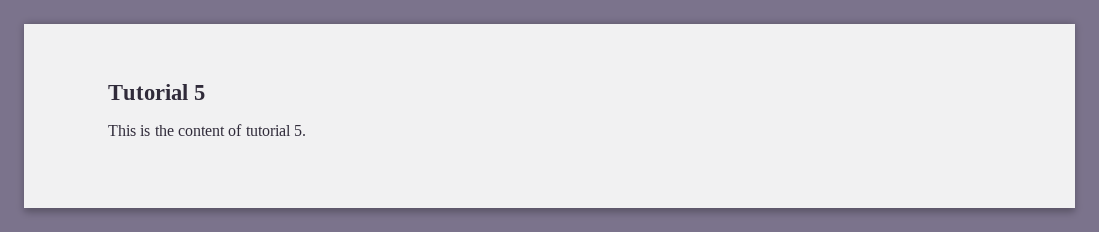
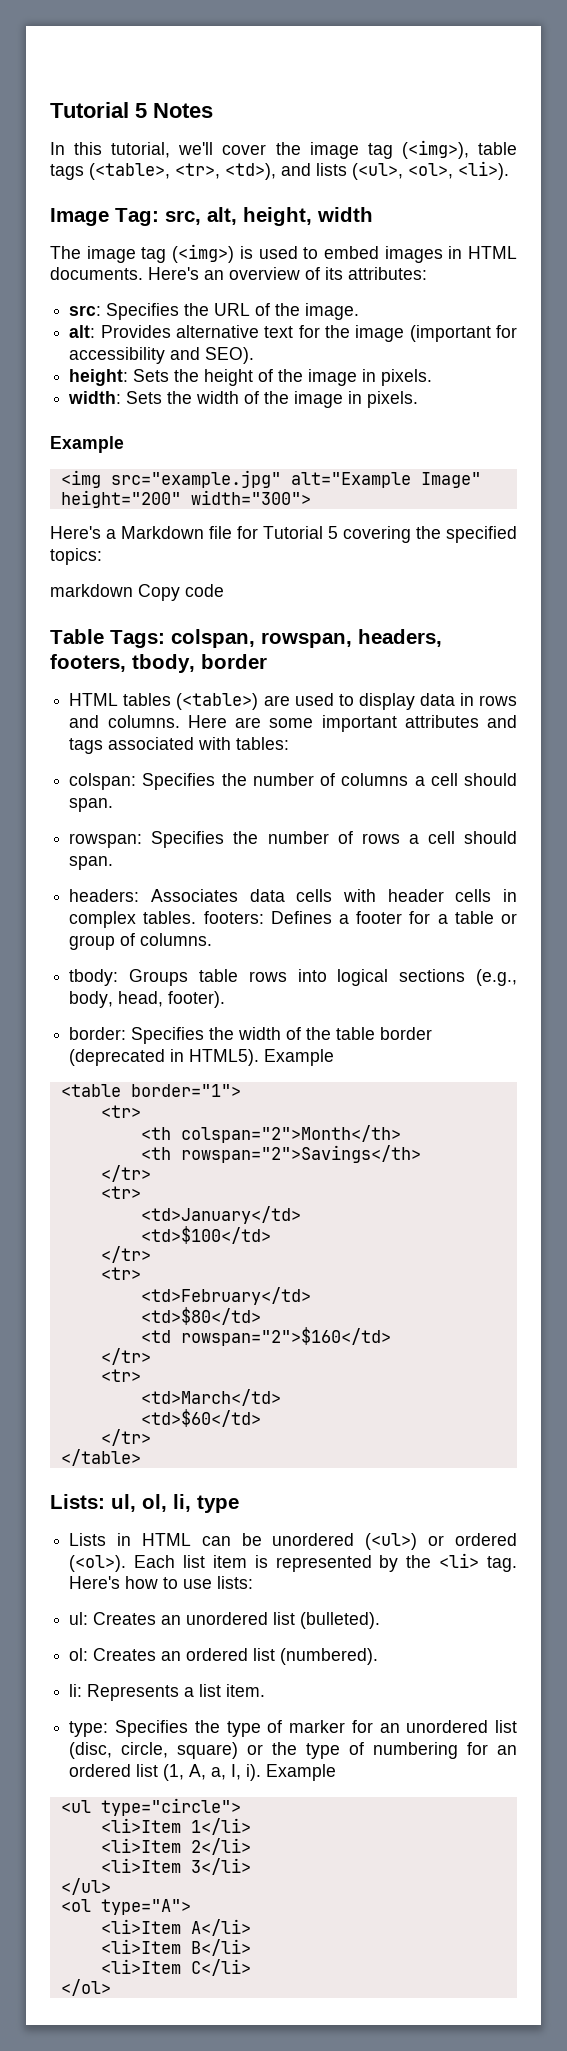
- Tutorial 5
- This is the content of tutorial 5.
+ Tutorial 5 Notes
+ In this tutorial, we'll cover the image tag (<img>), table tags (<table>, <tr>, <td>), and lists (<ul>, <ol>, <li>).
+ Image Tag: src, alt, height, width
+ The image tag (<img>) is used to embed images in HTML documents. Here's an overview of its attributes:
+ src: Specifies the URL of the image.
+ alt: Provides alternative text for the image (important for accessibility and SEO).
+ height: Sets the height of the image in pixels.
+ width: Sets the width of the image in pixels.
+ Example
+ <img src="example.jpg" alt="Example Image" height="200" width="300">
+ Here's a Markdown file for Tutorial 5 covering the specified topics:
+ markdown Copy code
+ Table Tags: colspan, rowspan, headers, footers, tbody, border
+ HTML tables (<table>) are used to display data in rows and columns. Here are some important attributes and tags associated with tables:
+ colspan: Specifies the number of columns a cell should span.
+ rowspan: Specifies the number of rows a cell should span.
+ headers: Associates data cells with header cells in complex tables. footers: Defines a footer for a table or group of columns.
+ tbody: Groups table rows into logical sections (e.g., body, head, footer).
+ border: Specifies the width of the table border (deprecated in HTML5). Example
+ <table border="1">
+ <tr>
+ <th colspan="2">Month</th>
+ <th rowspan="2">Savings</th>
+ </tr>
+ <tr>
+ <td>January</td>
+ <td>$100</td>
+ </tr>
+ <tr>
+ <td>February</td>
+ <td>$80</td>
+ <td rowspan="2">$160</td>
+ </tr>
+ <tr>
+ <td>March</td>
+ <td>$60</td>
+ </tr>
+ </table>
+ Lists: ul, ol, li, type
+ Lists in HTML can be unordered (<ul>) or ordered (<ol>). Each list item is represented by the <li> tag. Here's how to use lists:
+ ul: Creates an unordered list (bulleted).
+ ol: Creates an ordered list (numbered).
+ li: Represents a list item.
+ type: Specifies the type of marker for an unordered list (disc, circle, square) or the type of numbering for an ordered list (1, A, a, I, i). Example
+ <ul type="circle">
+ <li>Item 1</li>
+ <li>Item 2</li>
+ <li>Item 3</li>
+ </ul>
+ <ol type="A">
+ <li>Item A</li>
+ <li>Item B</li>
+ <li>Item C</li>
+ </ol>

